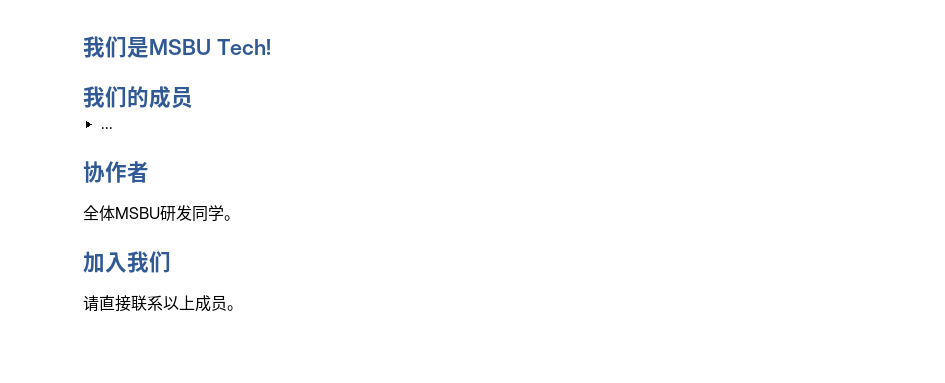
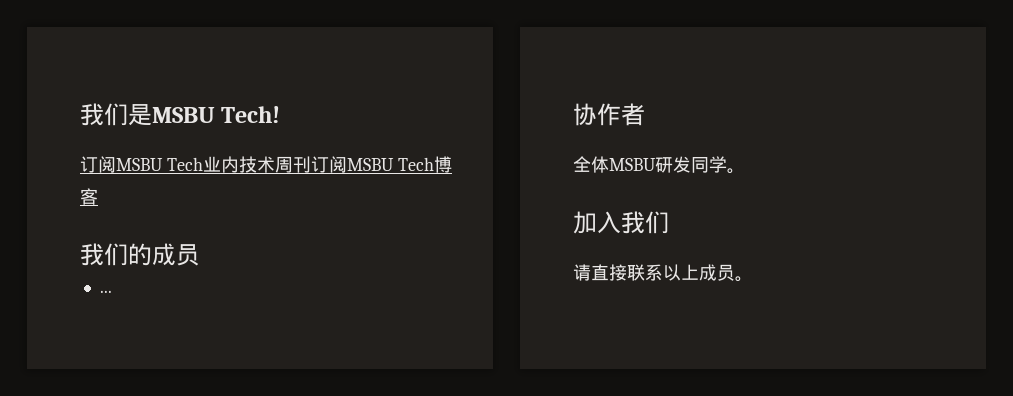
+ 订阅MSBU Tech业内技术周刊订阅MSBU Tech博客

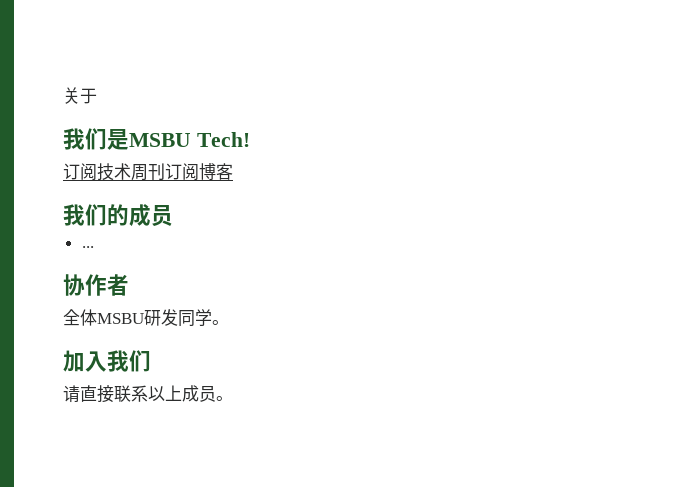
+ 关于
- 订阅MSBU Tech业内技术周刊订阅MSBU Tech博客
+ 订阅技术周刊订阅博客

